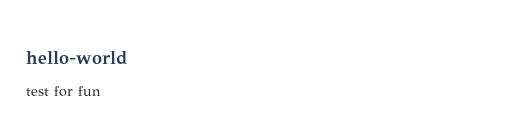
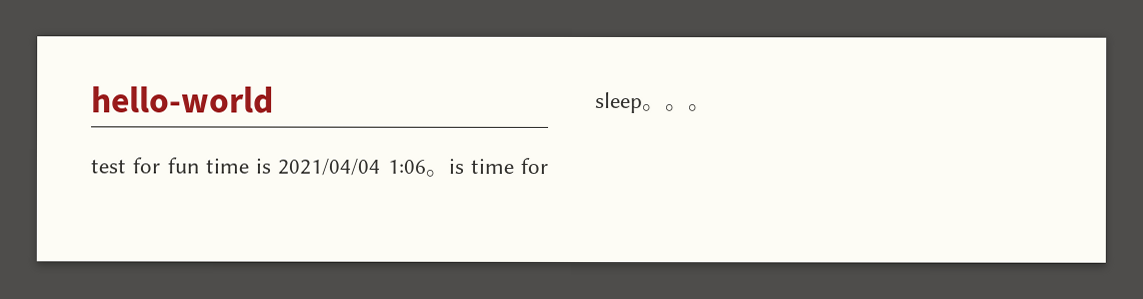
- test for fun
+ test for fun time is 2021/04/04 1:06。is time for sleep。。。

